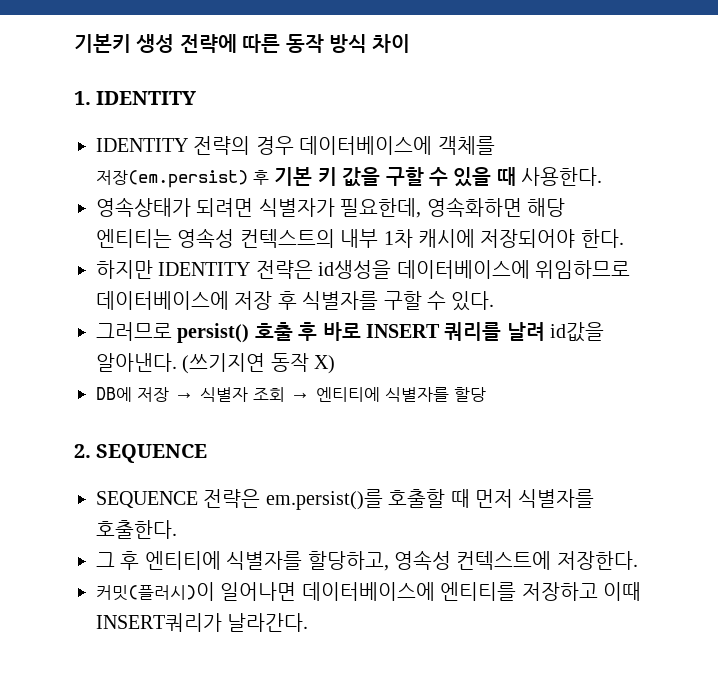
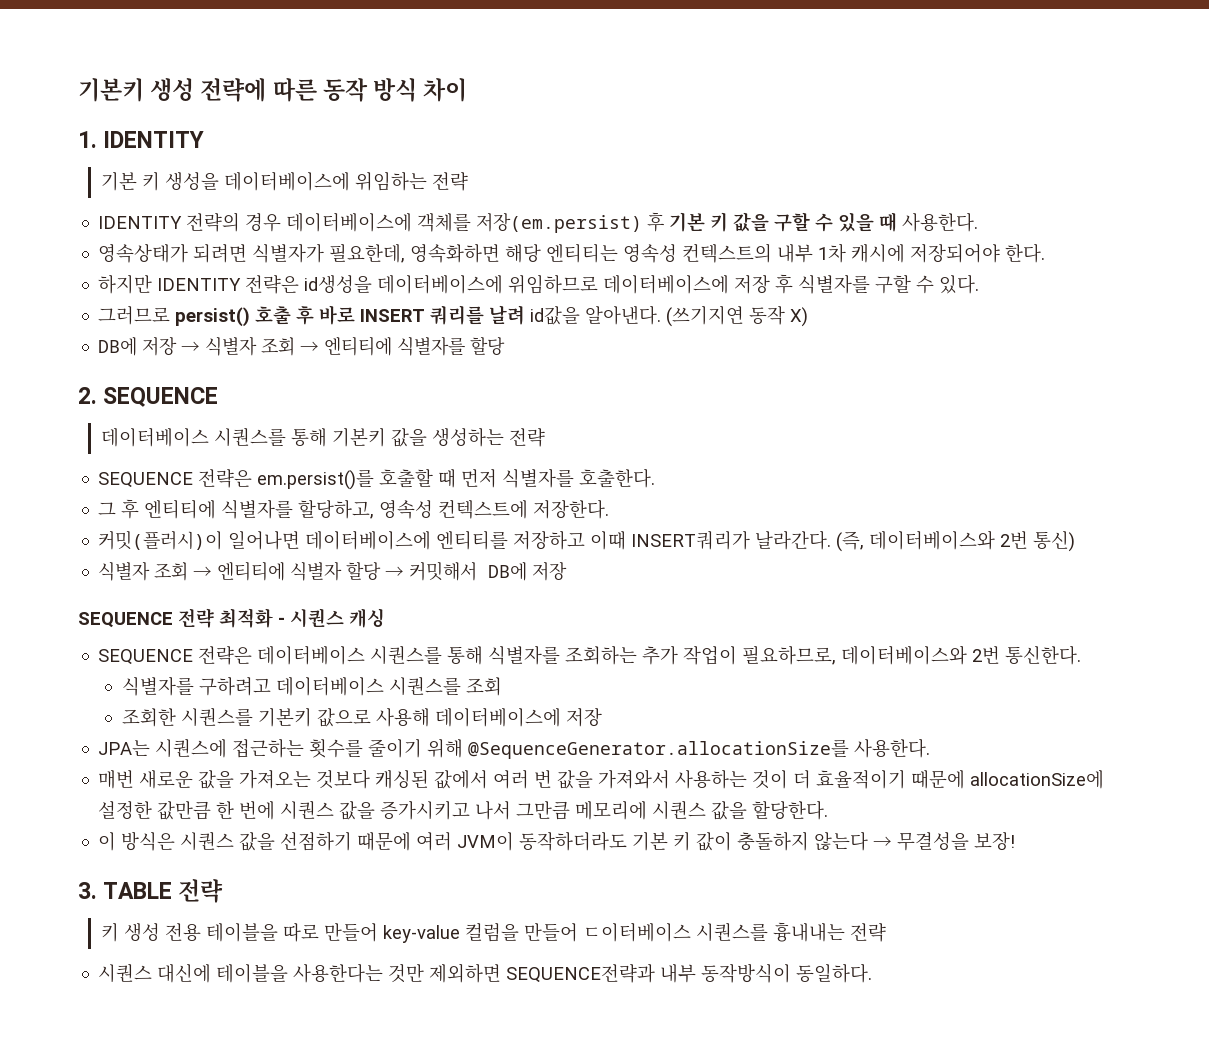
+ 기본 키 생성을 데이터베이스에 위임하는 전략
+ 데이터베이스 시퀀스를 통해 기본키 값을 생성하는 전략
+ (즉, 데이터베이스와 2번 통신)
+ 식별자 조회 → 엔티티에 식별자 할당 → 커밋해서 DB에 저장
+ SEQUENCE 전략 최적화 - 시퀀스 캐싱
+ SEQUENCE 전략은 데이터베이스 시퀀스를 통해 식별자를 조회하는 추가 작업이 필요하므로, 데이터베이스와 2번 통신한다.
+ 식별자를 구하려고 데이터베이스 시퀀스를 조회
+ 조회한 시퀀스를 기본키 값으로 사용해 데이터베이스에 저장
+ JPA는 시퀀스에 접근하는 횟수를 줄이기 위해 @SequenceGenerator.allocationSize를 사용한다.
+ 매번 새로운 값을 가져오는 것보다 캐싱된 값에서 여러 번 값을 가져와서 사용하는 것이 더 효율적이기 때문에 allocationSize에 설정한 값만큼 한 번에 시퀀스 값을 증가시키고 나서 그만큼 메모리에 시퀀스 값을 할당한다.
+ 이 방식은 시퀀스 값을 선점하기 때문에 여러 JVM이 동작하더라도 기본 키 값이 충돌하지 않는다 → 무결성을 보장!
+ 3. TABLE 전략
+ 키 생성 전용 테이블을 따로 만들어 key-value 컬럼을 만들어 ㄷ이터베이스 시퀀스를 흉내내는 전략
+ 시퀀스 대신에 테이블을 사용한다는 것만 제외하면 SEQUENCE전략과 내부 동작방식이 동일하다.

